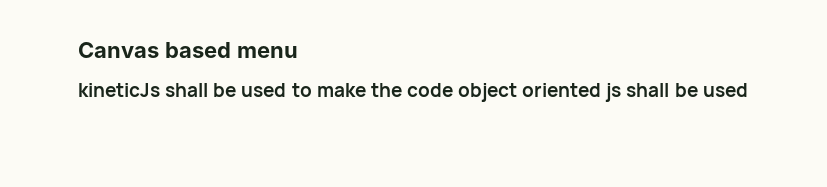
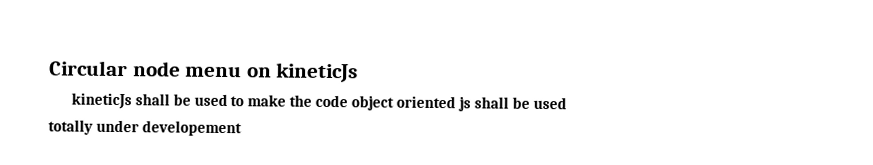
- Canvas based menu
+ Circular node menu on kineticJs
+ totally under developement

